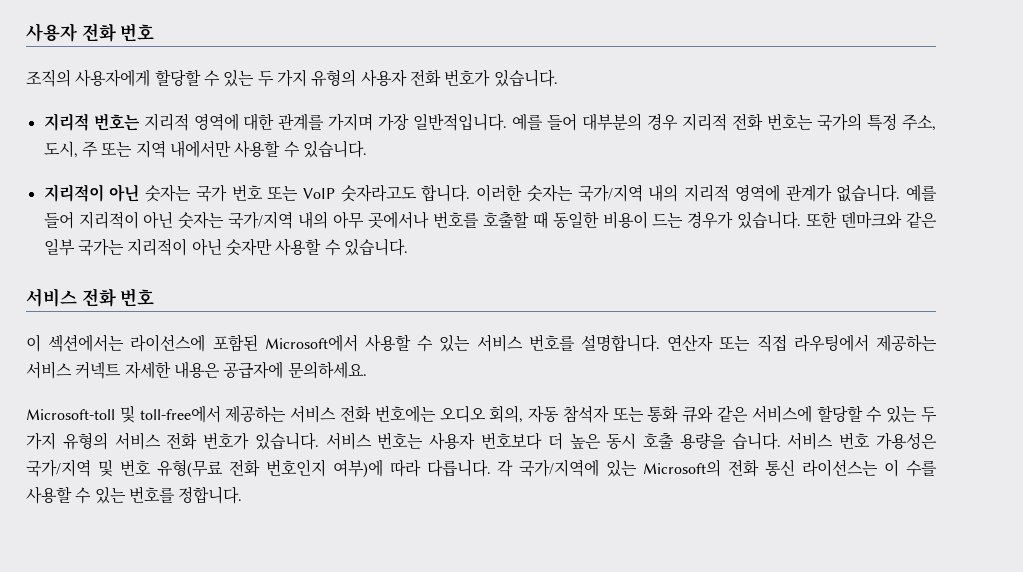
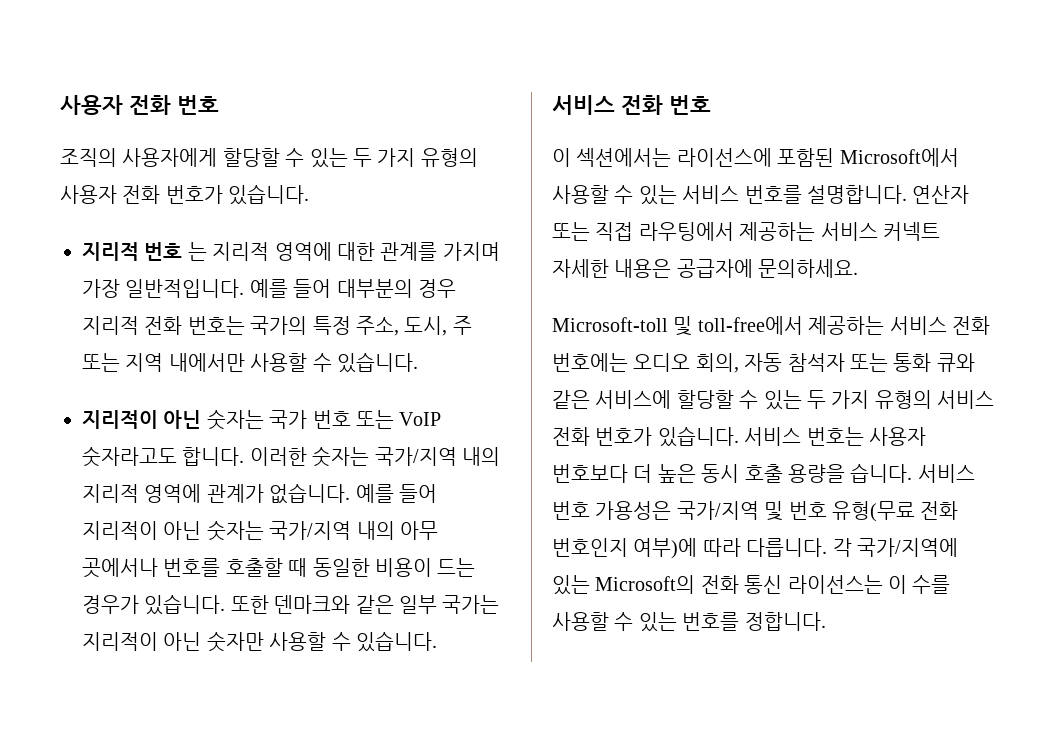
- 지리적 번호는 지리적 영역에 대한 관계를 가지며 가장 일반적입니다.
+ 지리적 번호 는 지리적 영역에 대한 관계를 가지며 가장 일반적입니다.

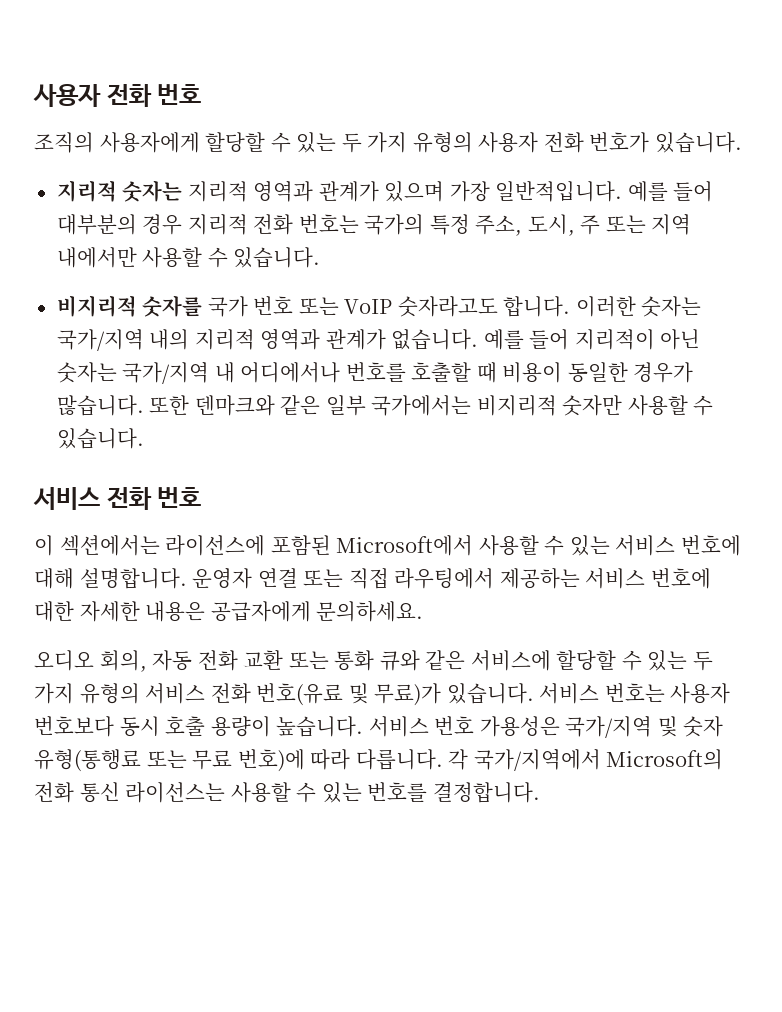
- 지리적 번호 는 지리적 영역에 대한 관계를 가지며 가장 일반적입니다.
+ 지리적 숫자는 지리적 영역과 관계가 있으며 가장 일반적입니다.
- 지리적이 아닌 숫자는 국가 번호 또는 VoIP 숫자라고도 합니다.
+ 비지리적 숫자를 국가 번호 또는 VoIP 숫자라고도 합니다.
- 이러한 숫자는 국가/지역 내의 지리적 영역에 관계가 없습니다.
+ 이러한 숫자는 국가/지역 내의 지리적 영역과 관계가 없습니다.
- 예를 들어 지리적이 아닌 숫자는 국가/지역 내의 아무 곳에서나 번호를 호출할 때 동일한 비용이 드는 경우가 있습니다.
+ 예를 들어 지리적이 아닌 숫자는 국가/지역 내 어디에서나 번호를 호출할 때 비용이 동일한 경우가 많습니다.
- 또한 덴마크와 같은 일부 국가는 지리적이 아닌 숫자만 사용할 수 있습니다.
+ 또한 덴마크와 같은 일부 국가에서는 비지리적 숫자만 사용할 수 있습니다.
- 이 섹션에서는 라이선스에 포함된 Microsoft에서 사용할 수 있는 서비스 번호를 설명합니다. 연산자 또는 직접 라우팅에서 제공하는 서비스 커넥트 자세한 내용은 공급자에 문의하세요.
+ 이 섹션에서는 라이선스에 포함된 Microsoft에서 사용할 수 있는 서비스 번호에 대해 설명합니다. 운영자 연결 또는 직접 라우팅에서 제공하는 서비스 번호에 대한 자세한 내용은 공급자에게 문의하세요.
- Microsoft-toll 및 toll-free에서 제공하는 서비스 전화 번호에는 오디오 회의, 자동 참석자 또는 통화 큐와 같은 서비스에 할당할 수 있는 두 가지 유형의 서비스 전화 번호가 있습니다.
+ 오디오 회의, 자동 전화 교환 또는 통화 큐와 같은 서비스에 할당할 수 있는 두 가지 유형의 서비스 전화 번호(유료 및 무료)가 있습니다.
- 서비스 번호는 사용자 번호보다 더 높은 동시 호출 용량을 습니다.
+ 서비스 번호는 사용자 번호보다 동시 호출 용량이 높습니다.
- 서비스 번호 가용성은 국가/지역 및 번호 유형(무료 전화 번호인지 여부)에 따라 다릅니다.
+ 서비스 번호 가용성은 국가/지역 및 숫자 유형(통행료 또는 무료 번호)에 따라 다릅니다.
- 각 국가/지역에 있는 Microsoft의 전화 통신 라이선스는 이 수를 사용할 수 있는 번호를 정합니다.
+ 각 국가/지역에서 Microsoft의 전화 통신 라이선스는 사용할 수 있는 번호를 결정합니다.

